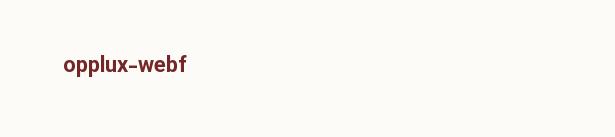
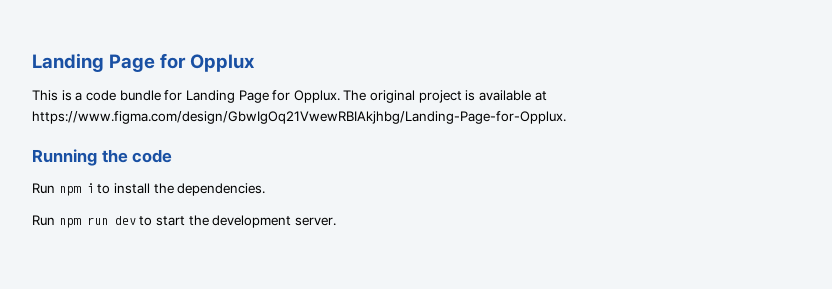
- opplux-webf
+ Landing Page for Opplux
+ This is a code bundle for Landing Page for Opplux. The original project is available at https://www.figma.com/design/GbwIgOq21VwewRBIAkjhbg/Landing-Page-for-Opplux.
+ Running the code
+ Run npm i to install the dependencies.
+ Run npm run dev to start the development server.

